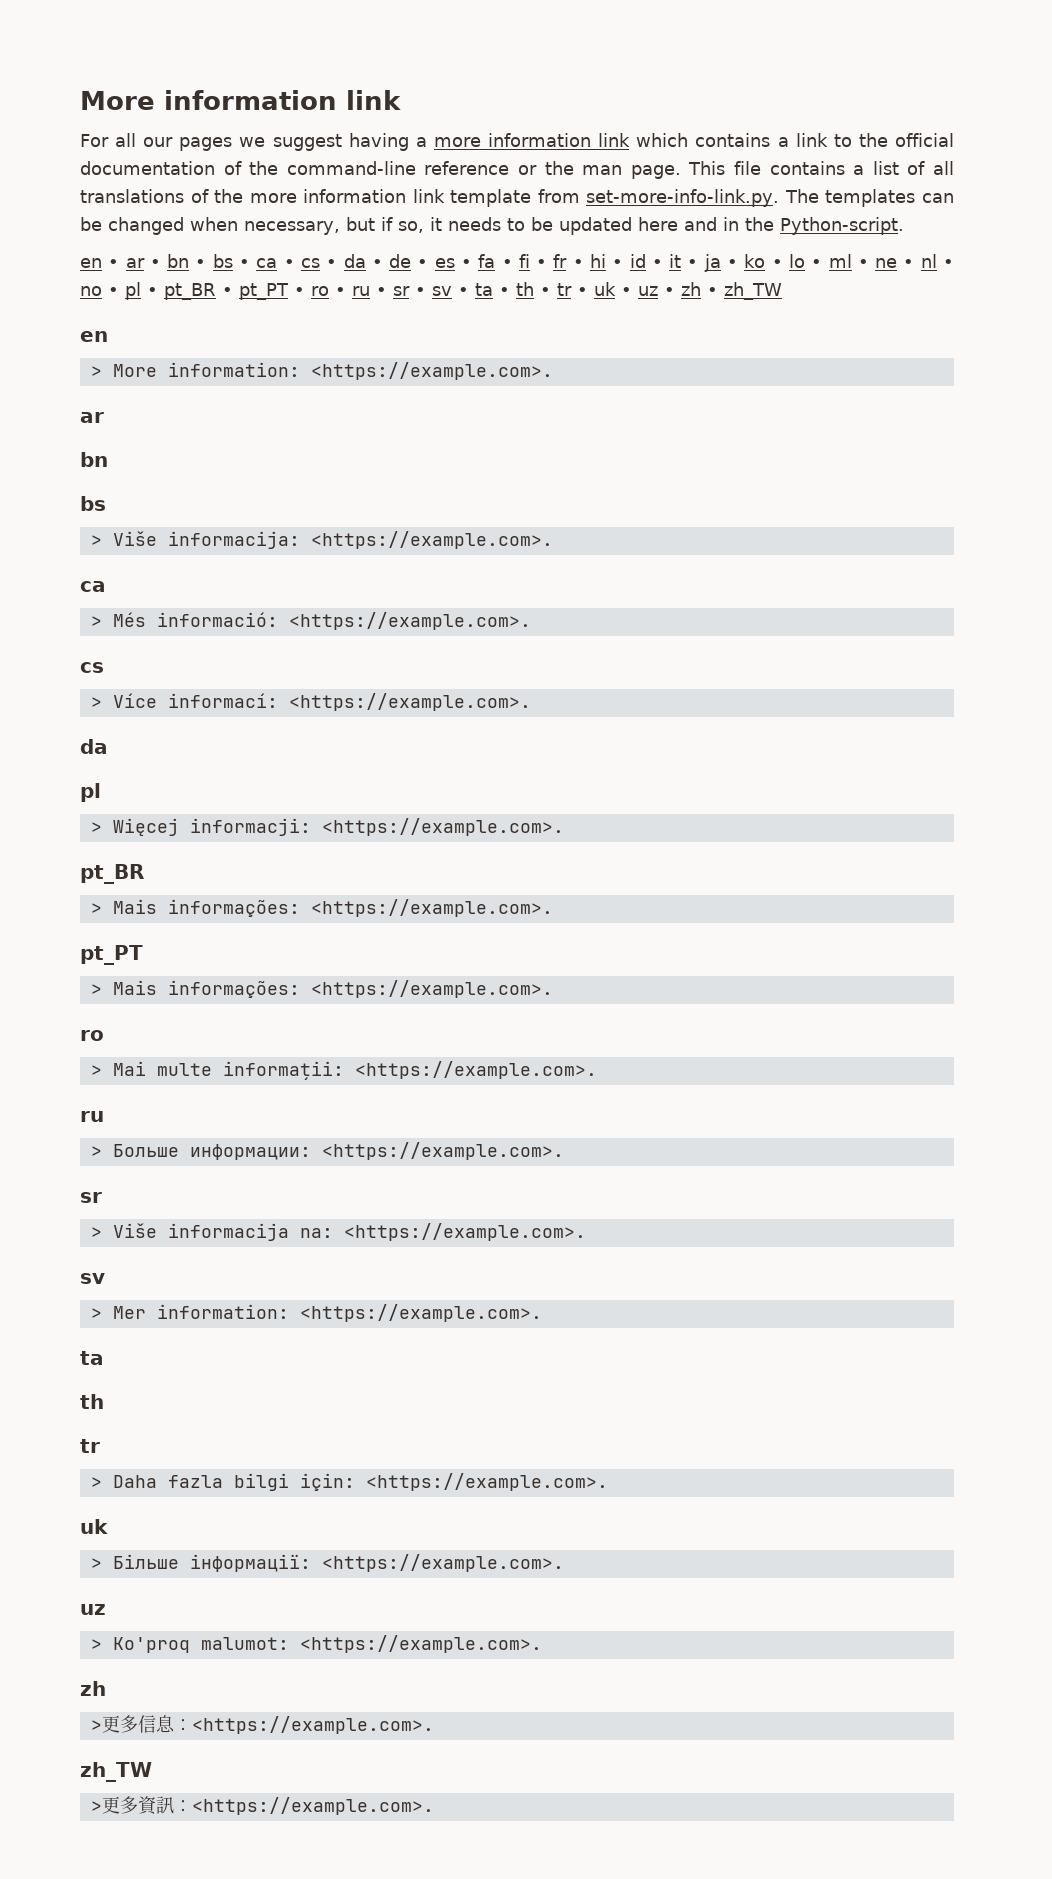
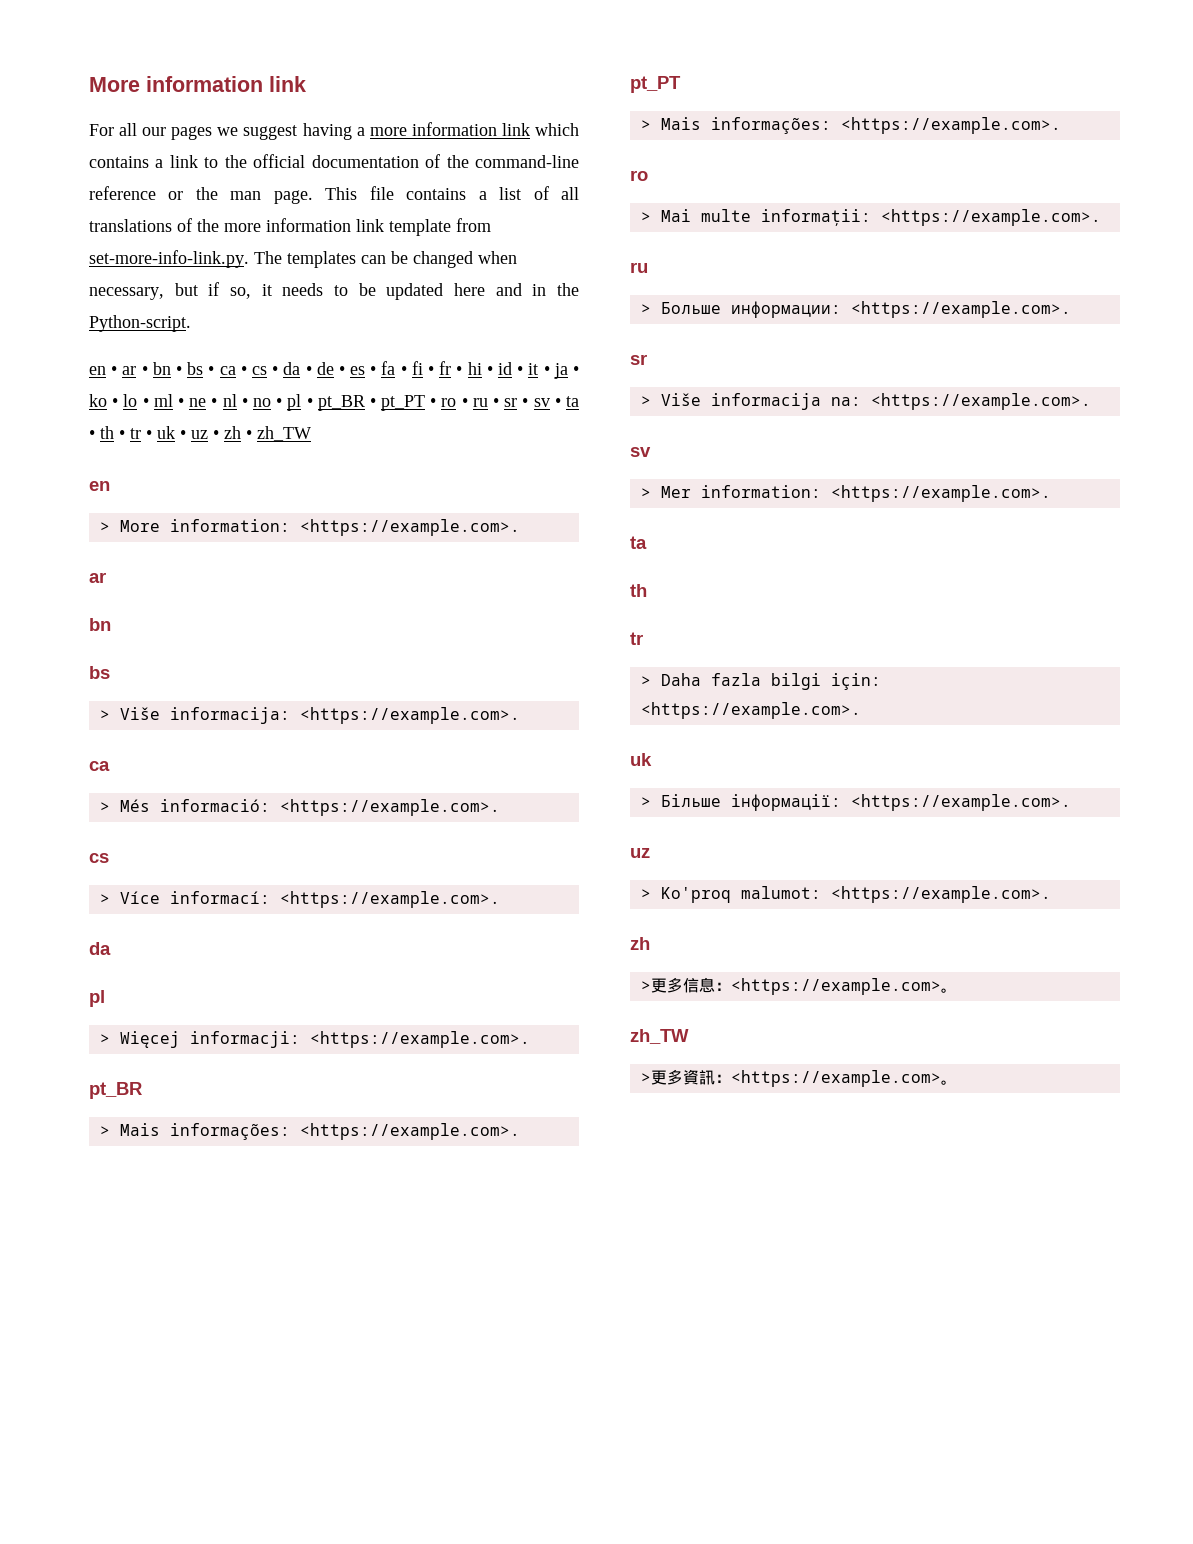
- >更多信息：<https://example.com>.
+ >更多信息：<https://example.com>。
- >更多資訊：<https://example.com>.
+ >更多資訊：<https://example.com>。

